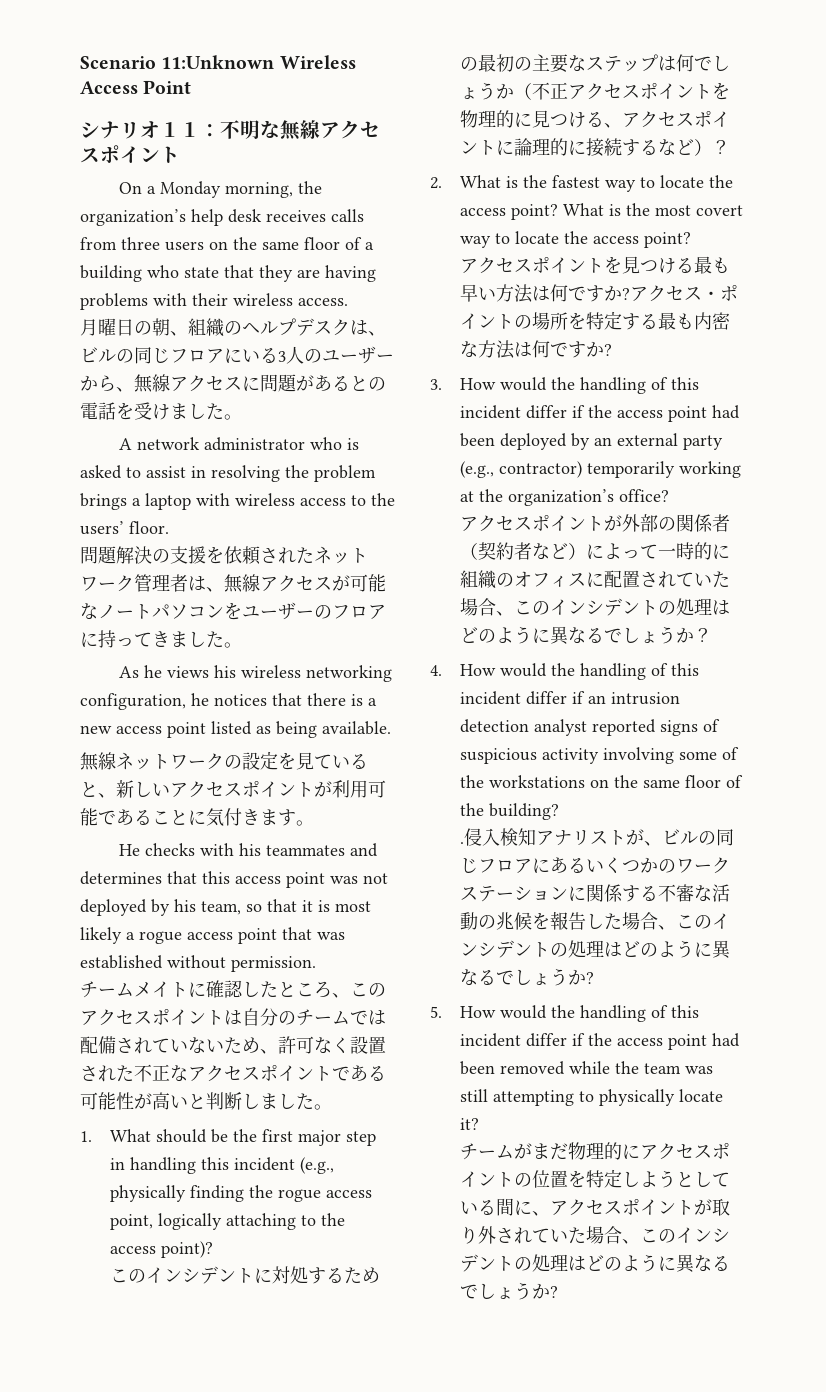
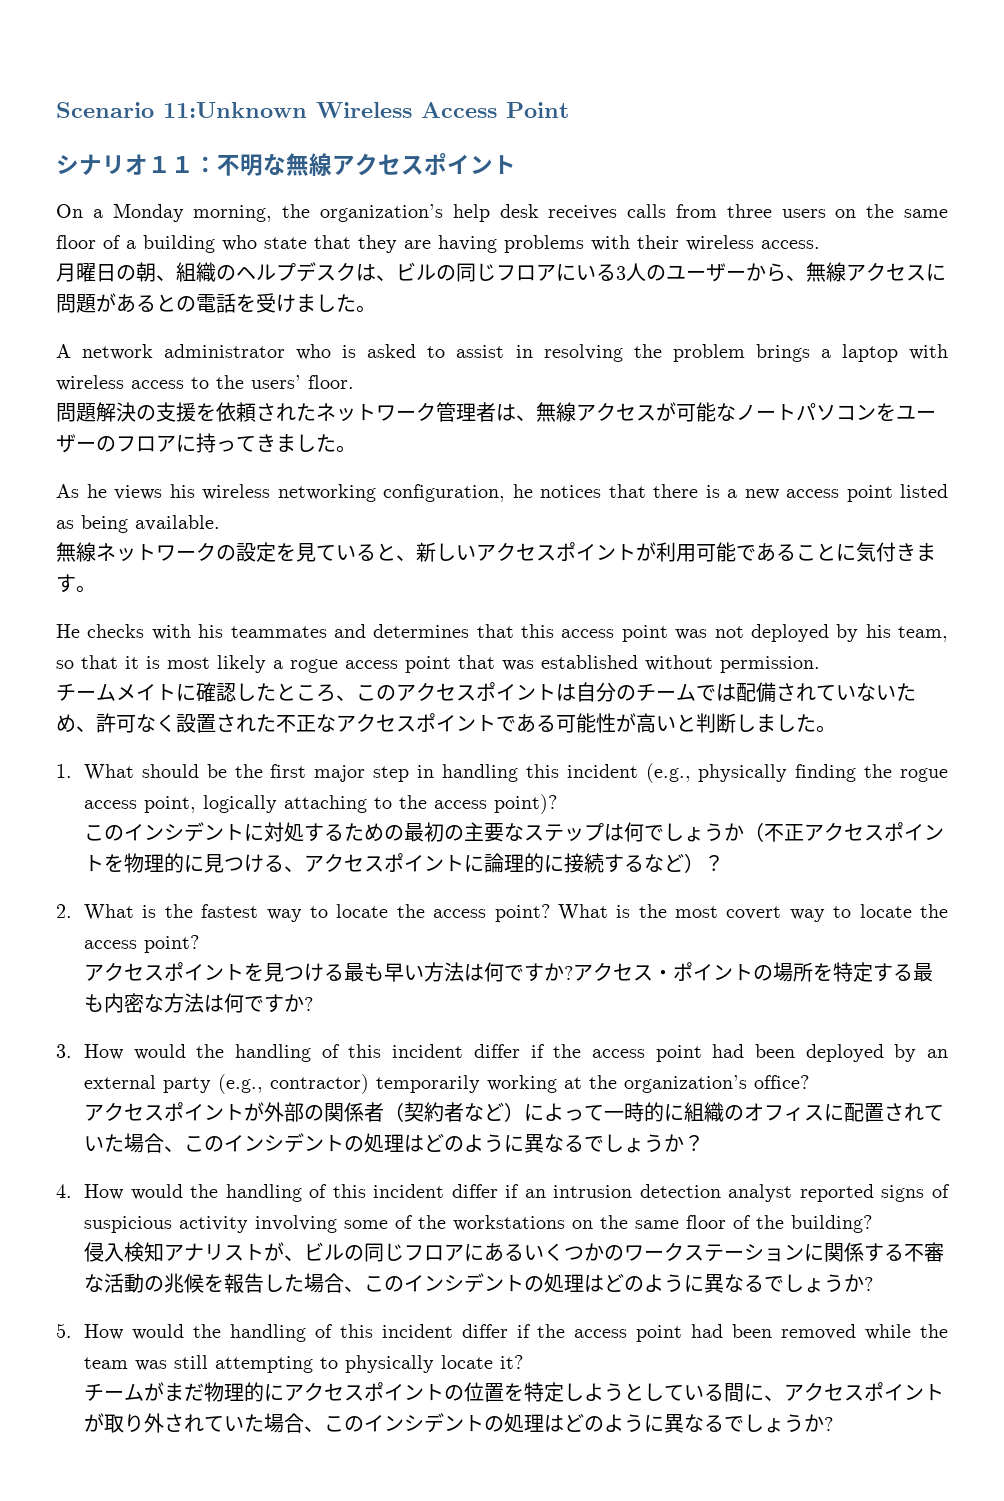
- .

